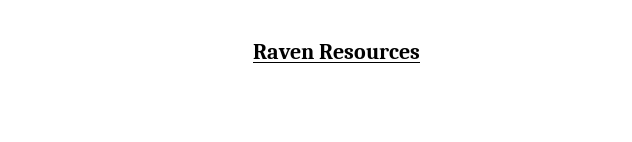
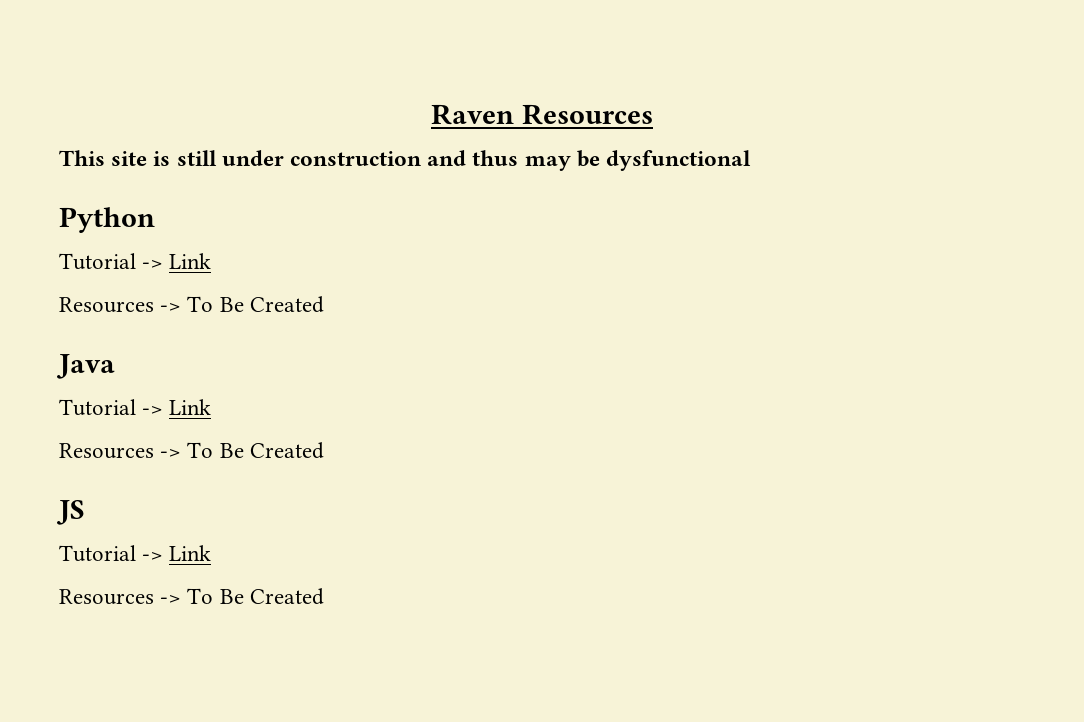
+ This site is still under construction and thus may be dysfunctional
+ Python
+ Tutorial -> Link
+ Resources -> To Be Created
+ Java
+ Tutorial -> Link
+ Resources -> To Be Created
+ JS
+ Tutorial -> Link
+ Resources -> To Be Created

